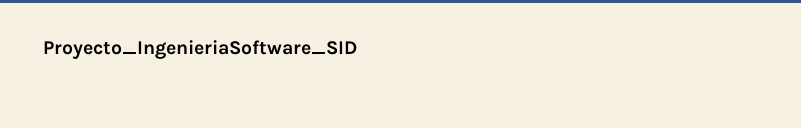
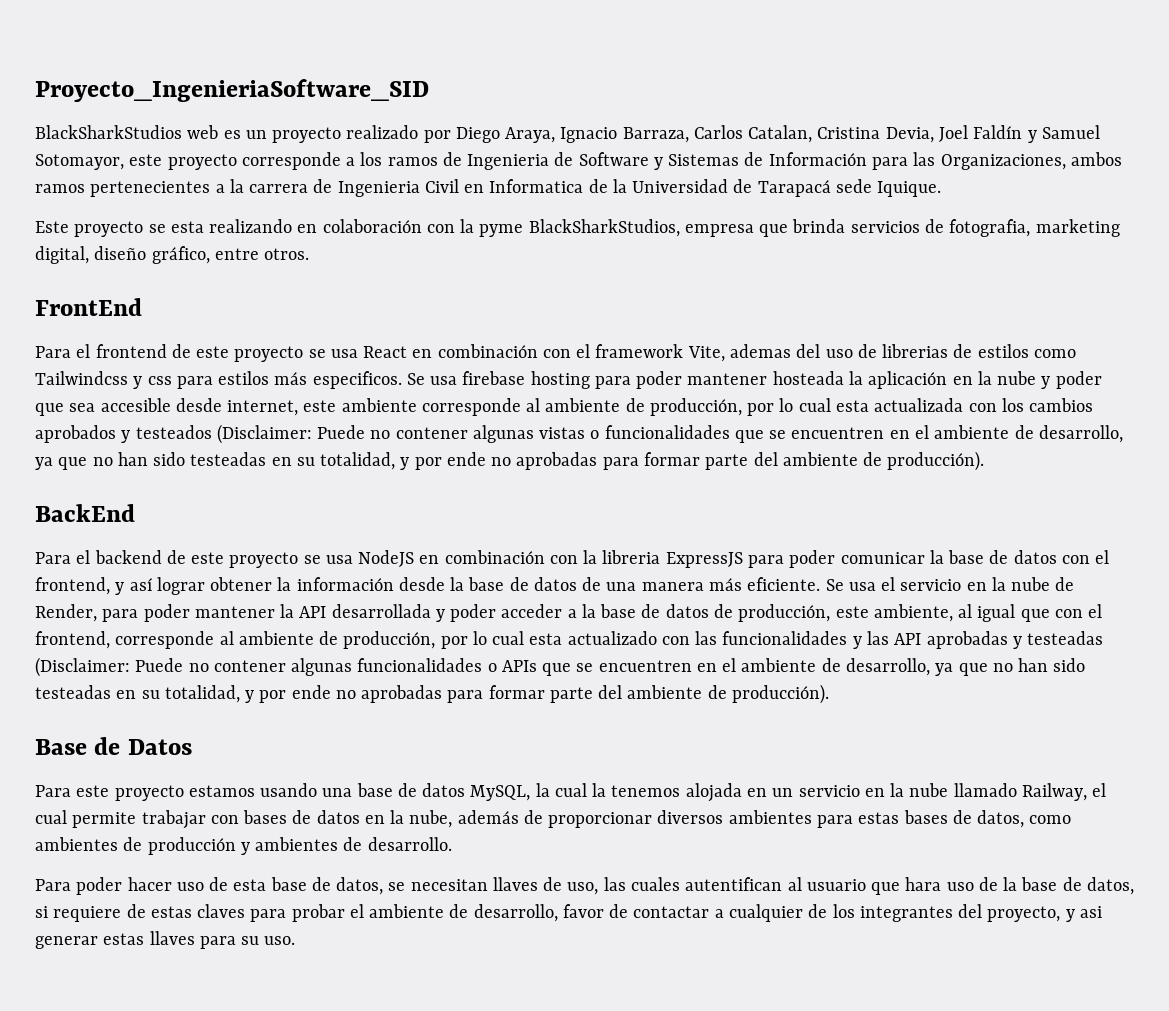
+ BlackSharkStudios web es un proyecto realizado por Diego Araya, Ignacio Barraza, Carlos Catalan, Cristina Devia, Joel Faldín y Samuel Sotomayor, este proyecto corresponde a los ramos de Ingenieria de Software y Sistemas de Información para las Organizaciones, ambos ramos pertenecientes a la carrera de Ingenieria Civil en Informatica de la Universidad de Tarapacá sede Iquique.
+ Este proyecto se esta realizando en colaboración con la pyme BlackSharkStudios, empresa que brinda servicios de fotografia, marketing digital, diseño gráfico, entre otros.
+ FrontEnd
+ Para el frontend de este proyecto se usa React en combinación con el framework Vite, ademas del uso de librerias de estilos como Tailwindcss y css para estilos más especificos. Se usa firebase hosting para poder mantener hosteada la aplicación en la nube y poder que sea accesible desde internet, este ambiente corresponde al ambiente de producción, por lo cual esta actualizada con los cambios aprobados y testeados (Disclaimer: Puede no contener algunas vistas o funcionalidades que se encuentren en el ambiente de desarrollo, ya que no han sido testeadas en su totalidad, y por ende no aprobadas para formar parte del ambiente de producción).
+ BackEnd
+ Para el backend de este proyecto se usa NodeJS en combinación con la libreria ExpressJS para poder comunicar la base de datos con el frontend, y así lograr obtener la información desde la base de datos de una manera más eficiente. Se usa el servicio en la nube de Render, para poder mantener la API desarrollada y poder acceder a la base de datos de producción, este ambiente, al igual que con el frontend, corresponde al ambiente de producción, por lo cual esta actualizado con las funcionalidades y las API aprobadas y testeadas (Disclaimer: Puede no contener algunas funcionalidades o APIs que se encuentren en el ambiente de desarrollo, ya que no han sido testeadas en su totalidad, y por ende no aprobadas para formar parte del ambiente de producción).
+ Base de Datos
+ Para este proyecto estamos usando una base de datos MySQL, la cual la tenemos alojada en un servicio en la nube llamado Railway, el cual permite trabajar con bases de datos en la nube, además de proporcionar diversos ambientes para estas bases de datos, como ambientes de producción y ambientes de desarrollo.
+ Para poder hacer uso de esta base de datos, se necesitan llaves de uso, las cuales autentifican al usuario que hara uso de la base de datos, si requiere de estas claves para probar el ambiente de desarrollo, favor de contactar a cualquier de los integrantes del proyecto, y asi generar estas llaves para su uso.

